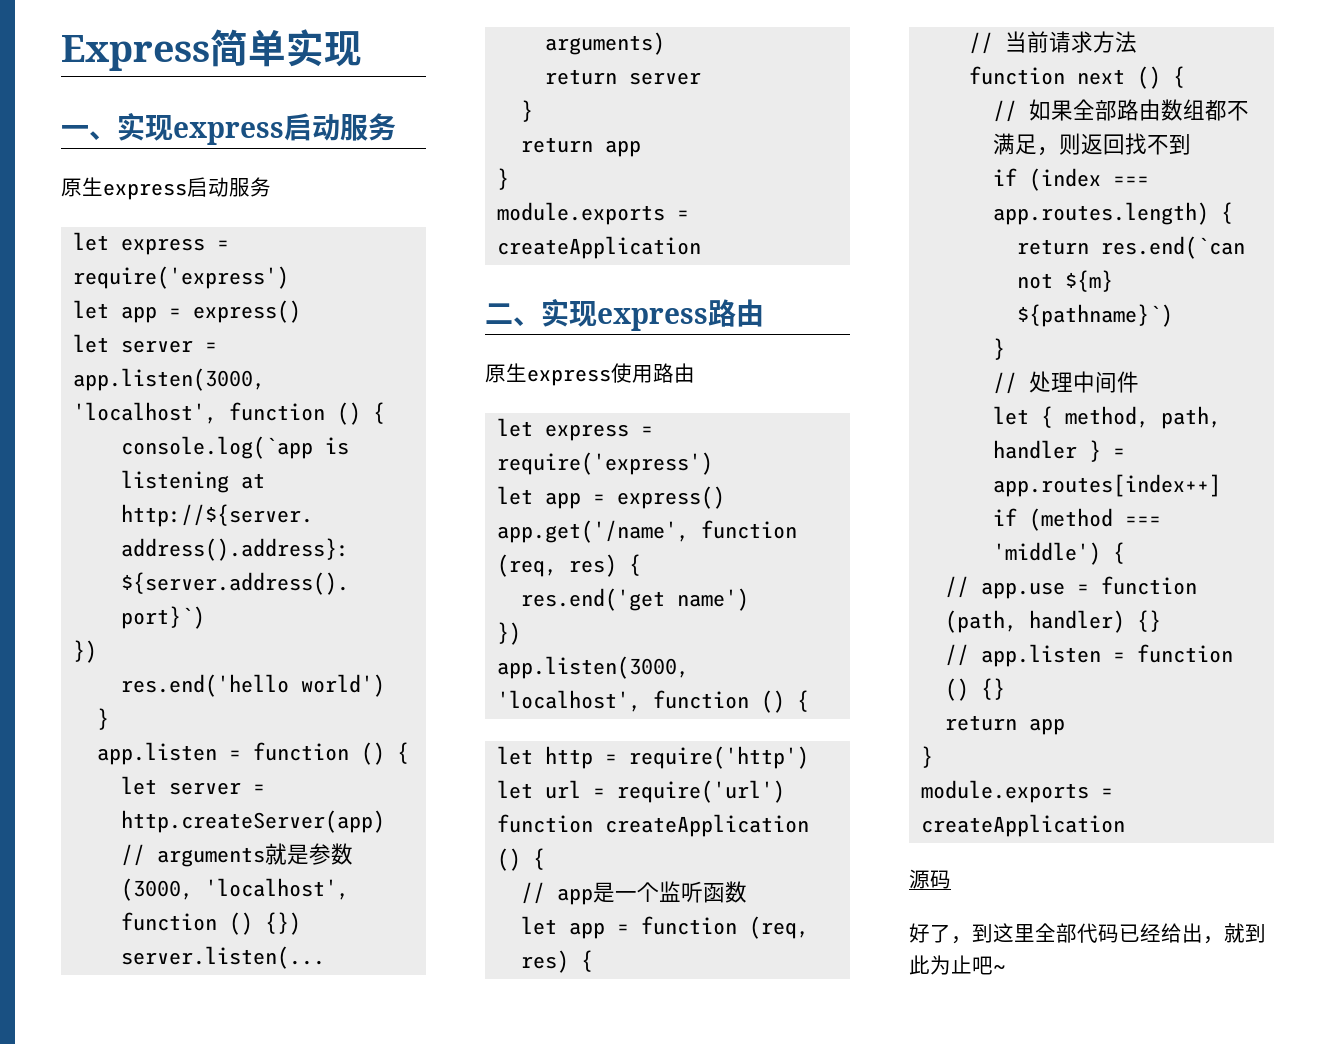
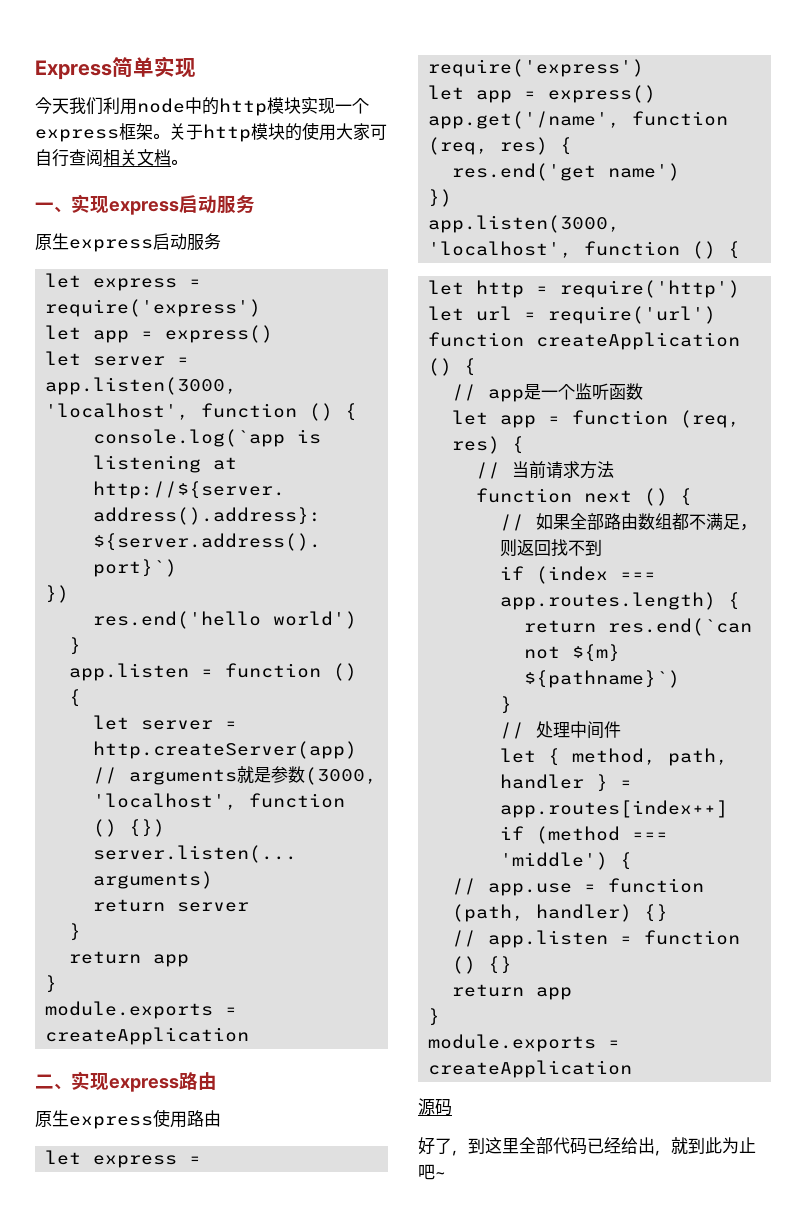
+ 今天我们利用node中的http模块实现一个express框架。关于http模块的使用大家可自行查阅相关文档。

